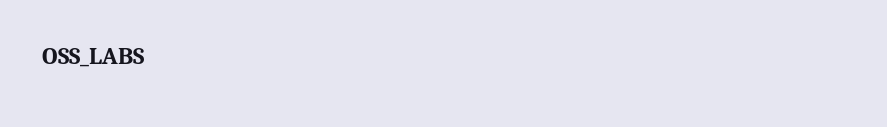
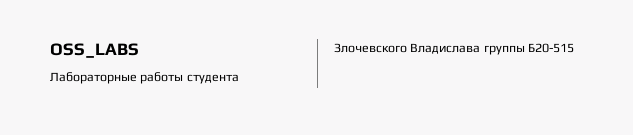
+ Лабораторные работы студента Злочевского Владислава группы Б20-515

